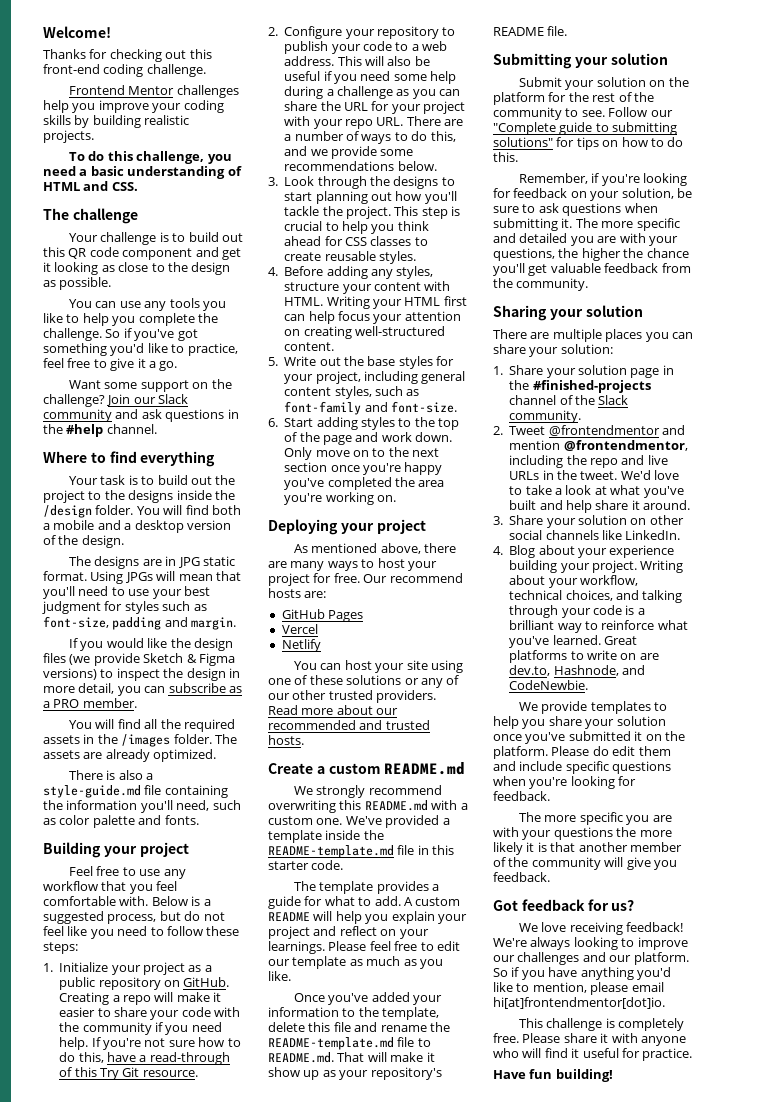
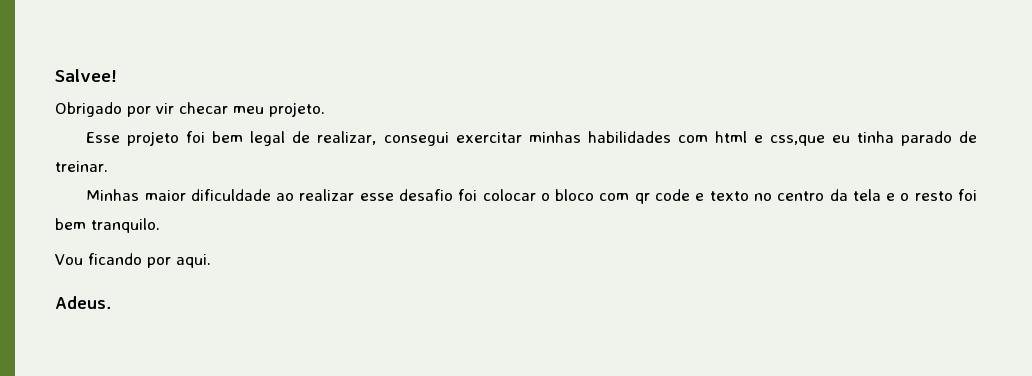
- Welcome!
- Thanks for checking out this front-end coding challenge.
- Frontend Mentor challenges help you improve your coding skills by building realistic projects.
- To do this challenge, you need a basic understanding of HTML and CSS.
- The challenge
- Your challenge is to build out this QR code component and get it looking as close to the design as possible.
- You can use any tools you like to help you complete the challenge. So if you've got something you'd like to practice, feel free to give it a go.
- Want some support on the challenge? Join our Slack community and ask questions in the #help channel.
- Where to find everything
- Your task is to build out the project to the designs inside the /design folder. You will find both a mobile and a desktop version of the design.
- The designs are in JPG static format. Using JPGs will mean that you'll need to use your best judgment for styles such as font-size, padding and margin.
- If you would like the design files (we provide Sketch & Figma versions) to inspect the design in more detail, you can subscribe as a PRO member.
- You will find all the required assets in the /images folder. The assets are already optimized.
- There is also a style-guide.md file containing the information you'll need, such as color palette and fonts.
- Building your project
- Feel free to use any workflow that you feel comfortable with. Below is a suggested process, but do not feel like you need to follow these steps:
- 1. Initialize your project as a public repository on GitHub. Creating a repo will make it easier to share your code with the community if you need help. If you're not sure how to do this, have a read-through of this Try Git resource.
- 2. Configure your repository to publish your code to a web address. This will also be useful if you need some help during a challenge as you can share the URL for your project with your repo URL. There are a number of ways to do this, and we provide some recommendations below.
- 3. Look through the designs to start planning out how you'll tackle the project. This step is crucial to help you think ahead for CSS classes to create reusable styles.
- 4. Before adding any styles, structure your content with HTML. Writing your HTML first can help focus your attention on creating well-structured content.
- 5. Write out the base styles for your project, including general content styles, such as font-family and font-size.
- 6. Start adding styles to the top of the page and work down. Only move on to the next section once you're happy you've completed the area you're working on.
- Deploying your project
- As mentioned above, there are many ways to host your project for free. Our recommend hosts are:
- GitHub Pages
- Vercel
- Netlify
- You can host your site using one of these solutions or any of our other trusted providers. Read more about our recommended and trusted hosts.
- Create a custom README.md
- We strongly recommend overwriting this README.md with a custom one. We've provided a template inside the README-template.md file in this starter code.
- The template provides a guide for what to add. A custom README will help you explain your project and reflect on your learnings. Please feel free to edit our template as much as you like.
- Once you've added your information to the template, delete this file and rename the README-template.md file to README.md. That will make it show up as your repository's README file.
- Submitting your solution
- Submit your solution on the platform for the rest of the community to see. Follow our "Complete guide to submitting solutions" for tips on how to do this.
- Remember, if you're looking for feedback on your solution, be sure to ask questions when submitting it. The more specific and detailed you are with your questions, the higher the chance you'll get valuable feedback from the community.
- Sharing your solution
- There are multiple places you can share your solution:
- 1. Share your solution page in the #finished-projects channel of the Slack community.
- 2. Tweet @frontendmentor and mention @frontendmentor, including the repo and live URLs in the tweet. We'd love to take a look at what you've built and help share it around.
- 3. Share your solution on other social channels like LinkedIn.
- 4. Blog about your experience building your project. Writing about your workflow, technical choices, and talking through your code is a brilliant way to reinforce what you've learned. Great platforms to write on are dev.to, Hashnode, and CodeNewbie.
- We provide templates to help you share your solution once you've submitted it on the platform. Please do edit them and include specific questions when you're looking for feedback.
- The more specific you are with your questions the more likely it is that another member of the community will give you feedback.
- Got feedback for us?
- We love receiving feedback! We're always looking to improve our challenges and our platform. So if you have anything you'd like to mention, please email hi[at]frontendmentor[dot]io.
- This challenge is completely free. Please share it with anyone who will find it useful for practice.
- Have fun building!
+ Salvee!
+ Obrigado por vir checar meu projeto.
+ Esse projeto foi bem legal de realizar, consegui exercitar minhas habilidades com html e css,que eu tinha parado de treinar.
+ Minhas maior dificuldade ao realizar esse desafio foi colocar o bloco com qr code e texto no centro da tela e o resto foi bem tranquilo.
+ Vou ficando por aqui.
+ Adeus.

